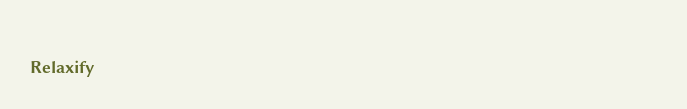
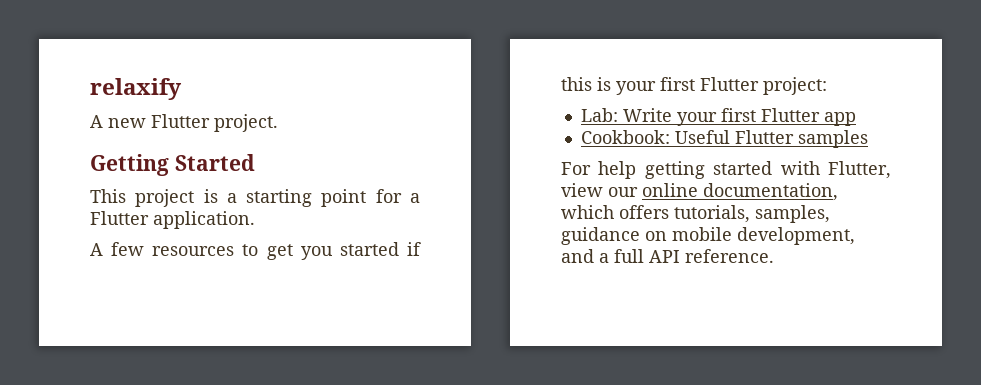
- Relaxify
+ relaxify
+ A new Flutter project.
+ Getting Started
+ This project is a starting point for a Flutter application.
+ A few resources to get you started if this is your first Flutter project:
+ Lab: Write your first Flutter app
+ Cookbook: Useful Flutter samples
+ For help getting started with Flutter, view our online documentation, which offers tutorials, samples, guidance on mobile development, and a full API reference.

